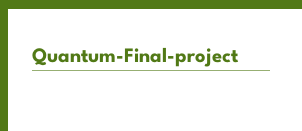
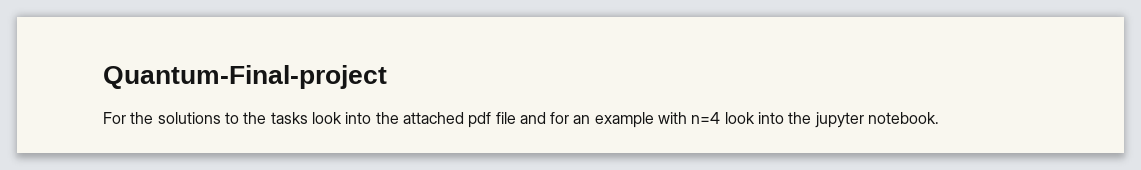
+ For the solutions to the tasks look into the attached pdf file and for an example with n=4 look into the jupyter notebook.

